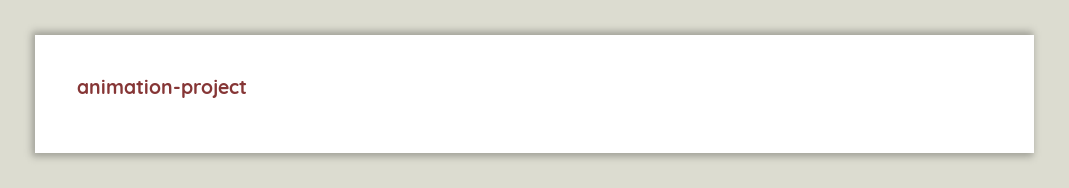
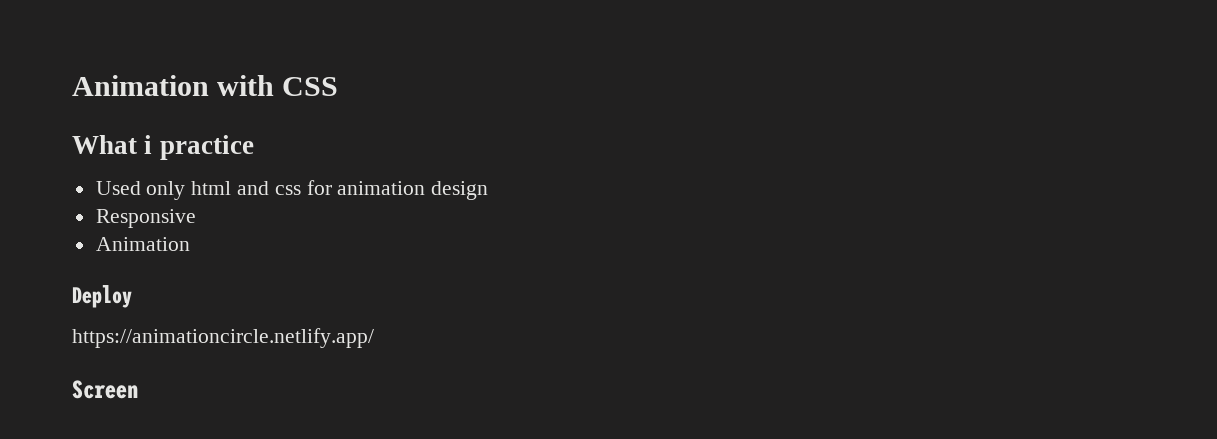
- animation-project
+ Animation with CSS
+ What i practice
+ Used only html and css for animation design
+ Responsive
+ Animation
+ Deploy
+ https://animationcircle.netlify.app/
+ Screen

